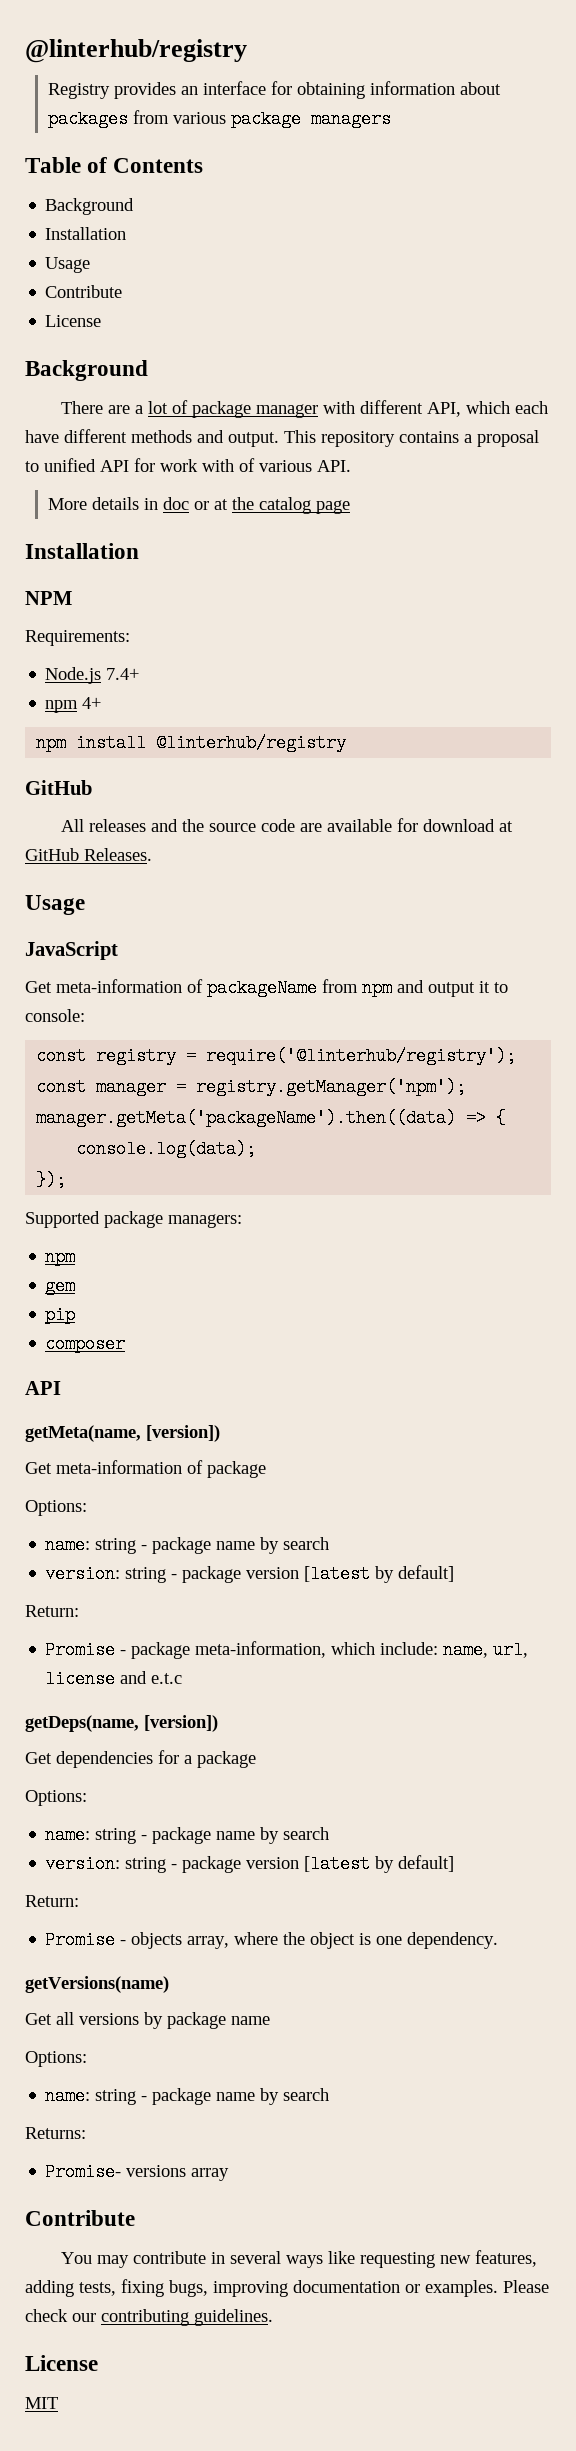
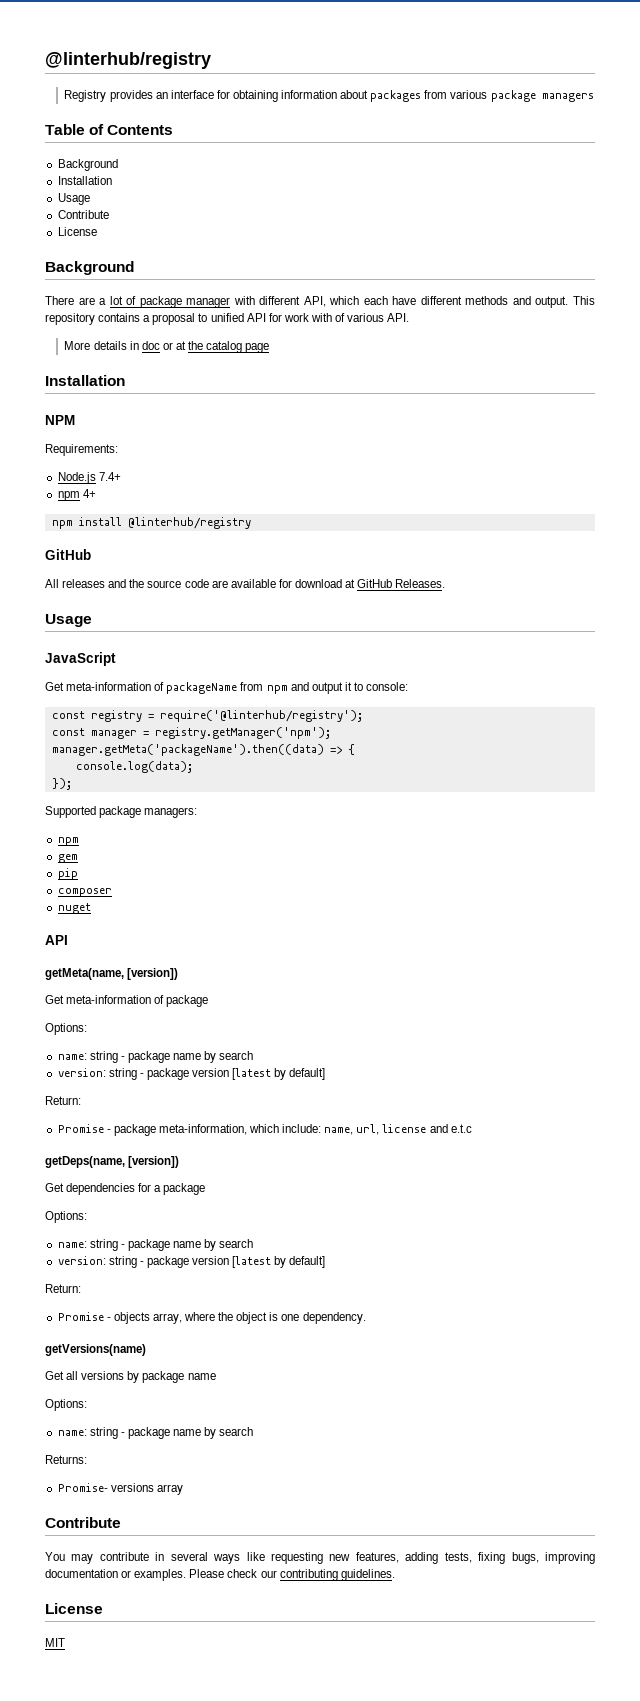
+ nuget

